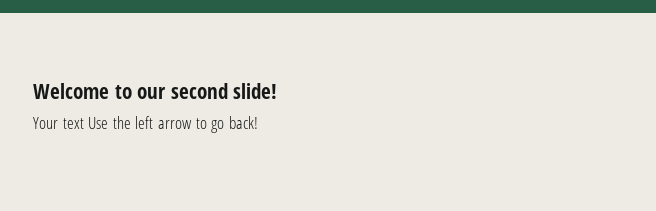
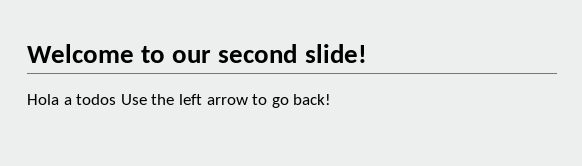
- Your text Use the left arrow to go back!
+ Hola a todos Use the left arrow to go back!

